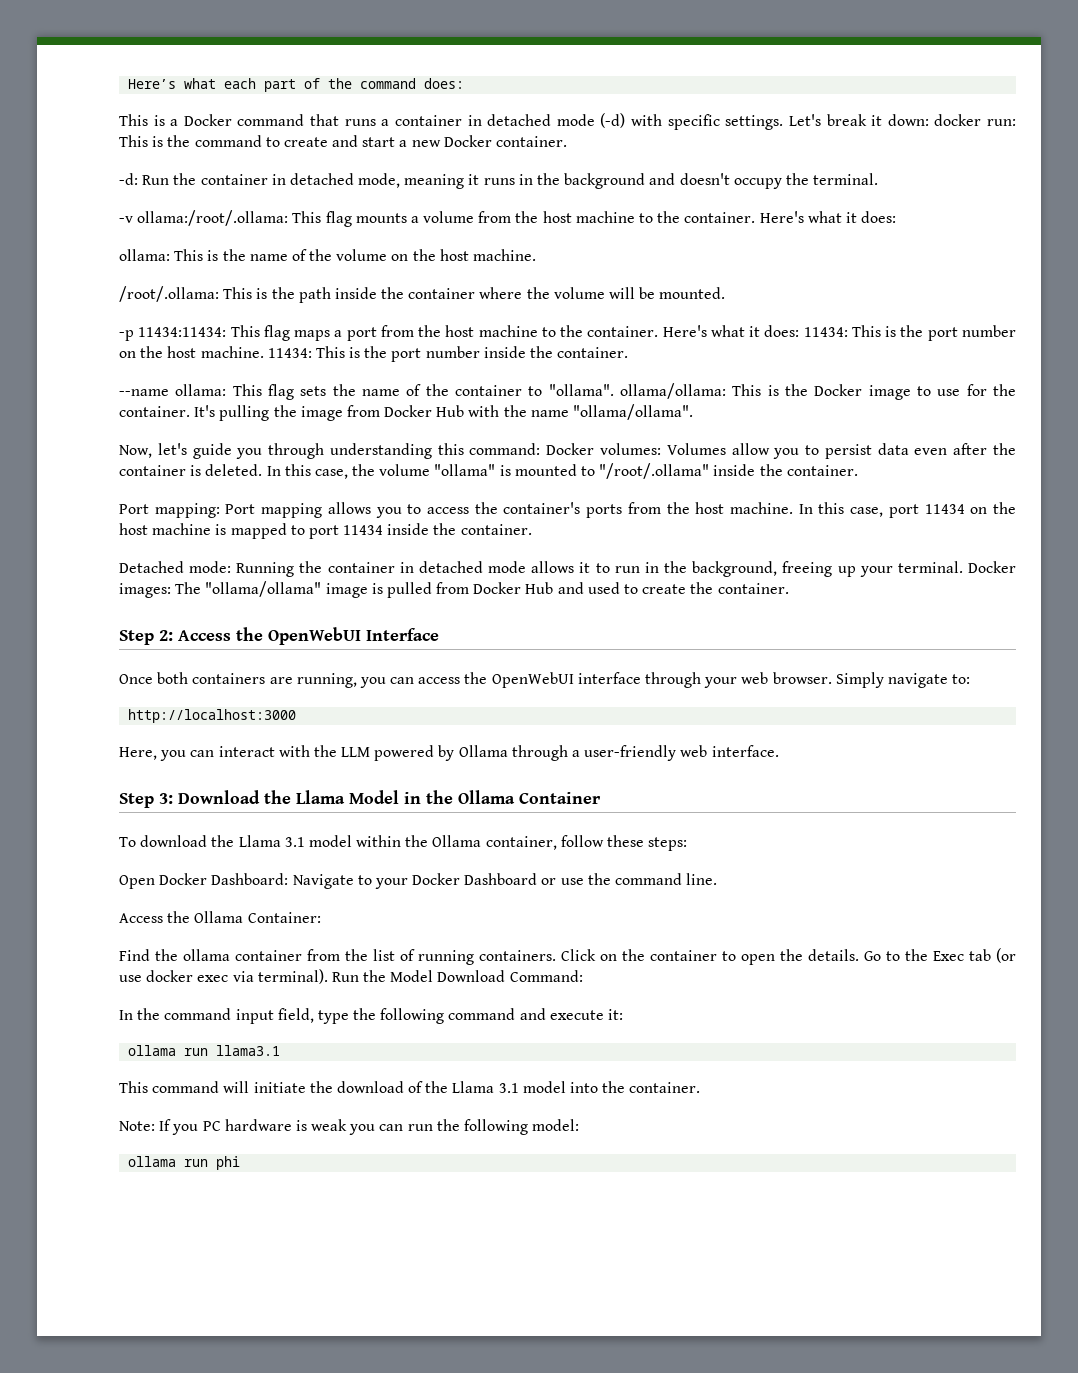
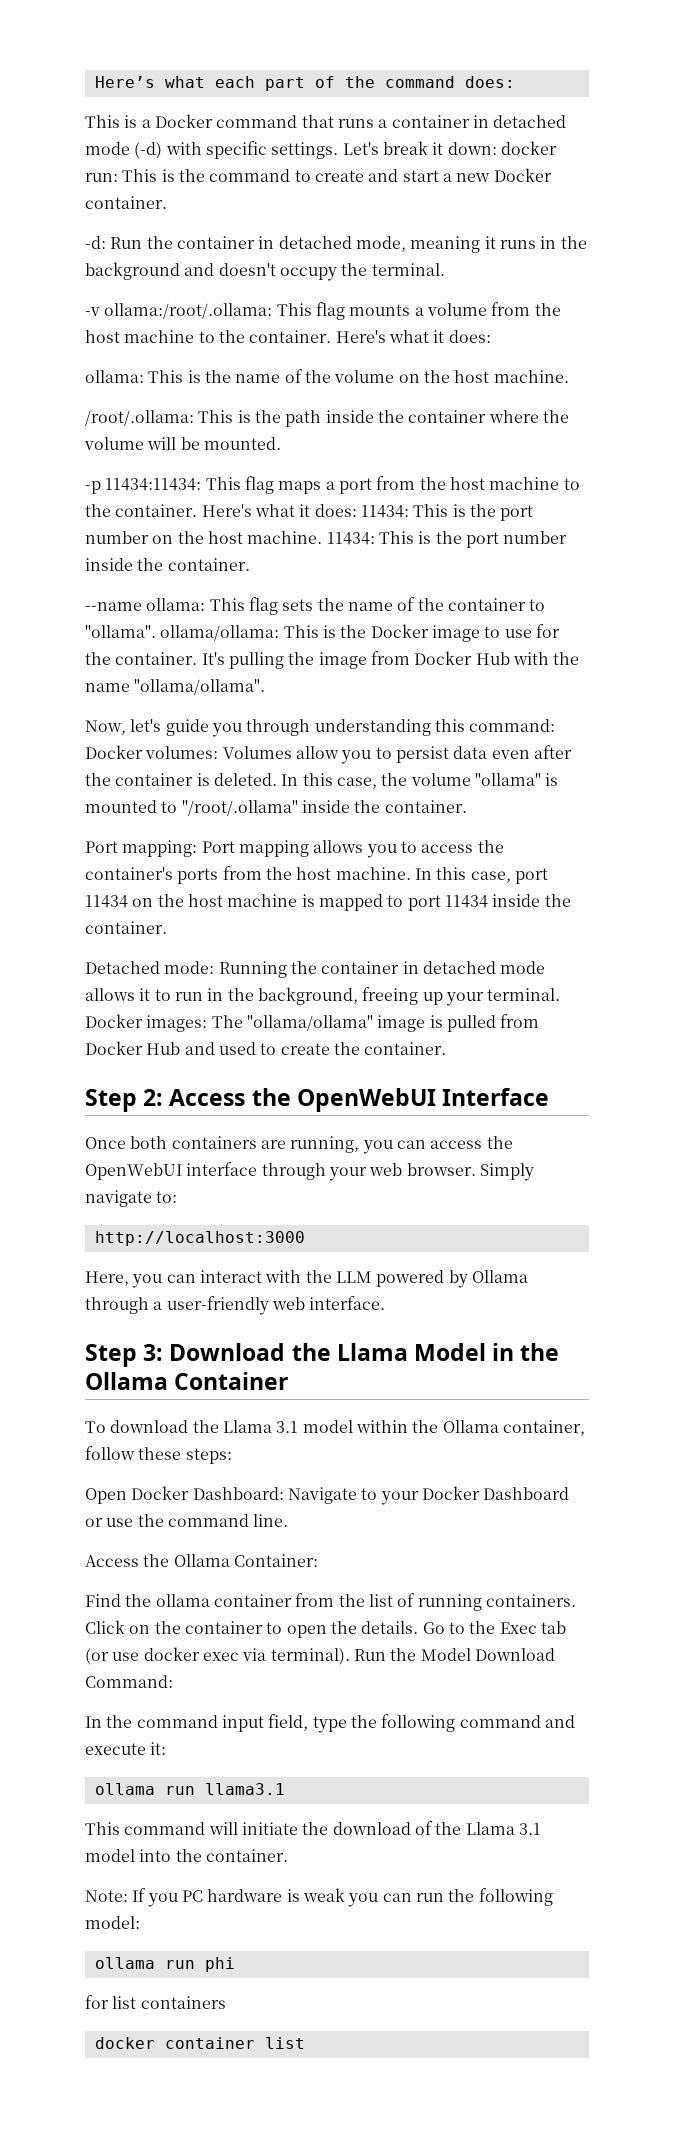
+ for list containers
+ docker container list

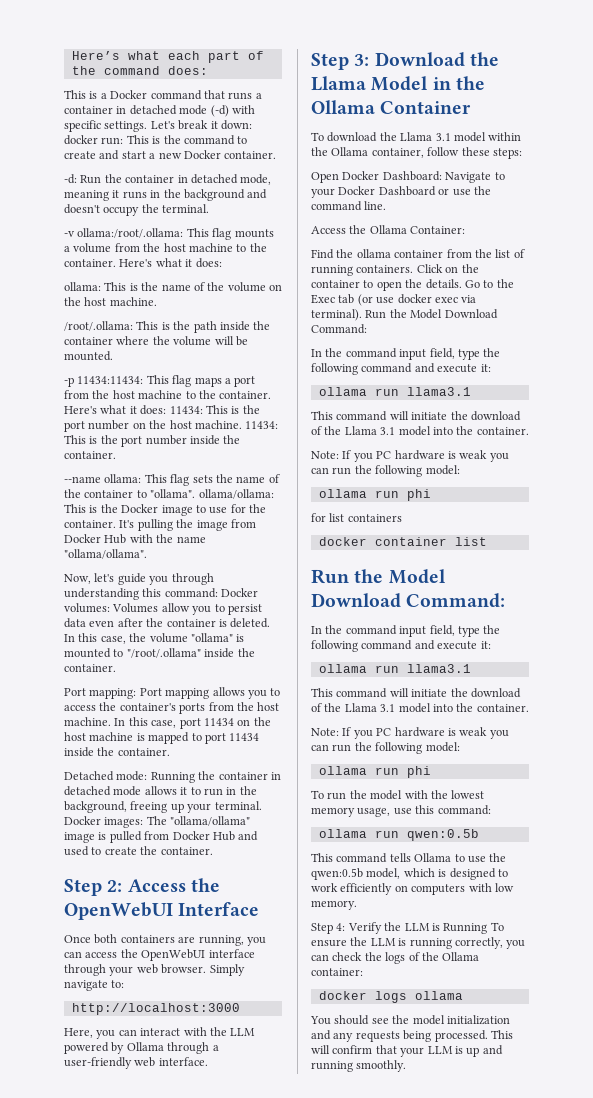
  docker container list
+ Run the Model Download Command:
+ In the command input field, type the following command and execute it:
+ ollama run llama3.1
+ This command will initiate the download of the Llama 3.1 model into the container.
+ Note: If you PC hardware is weak you can run the following model:
+ ollama run phi
+ To run the model with the lowest memory usage, use this command:
+ ollama run qwen:0.5b
+ This command tells Ollama to use the qwen:0.5b model, which is designed to work efficiently on computers with low memory.
+ Step 4: Verify the LLM is Running To ensure the LLM is running correctly, you can check the logs of the Ollama container:
+ docker logs ollama
+ You should see the model initialization and any requests being processed. This will confirm that your LLM is up and running smoothly.

